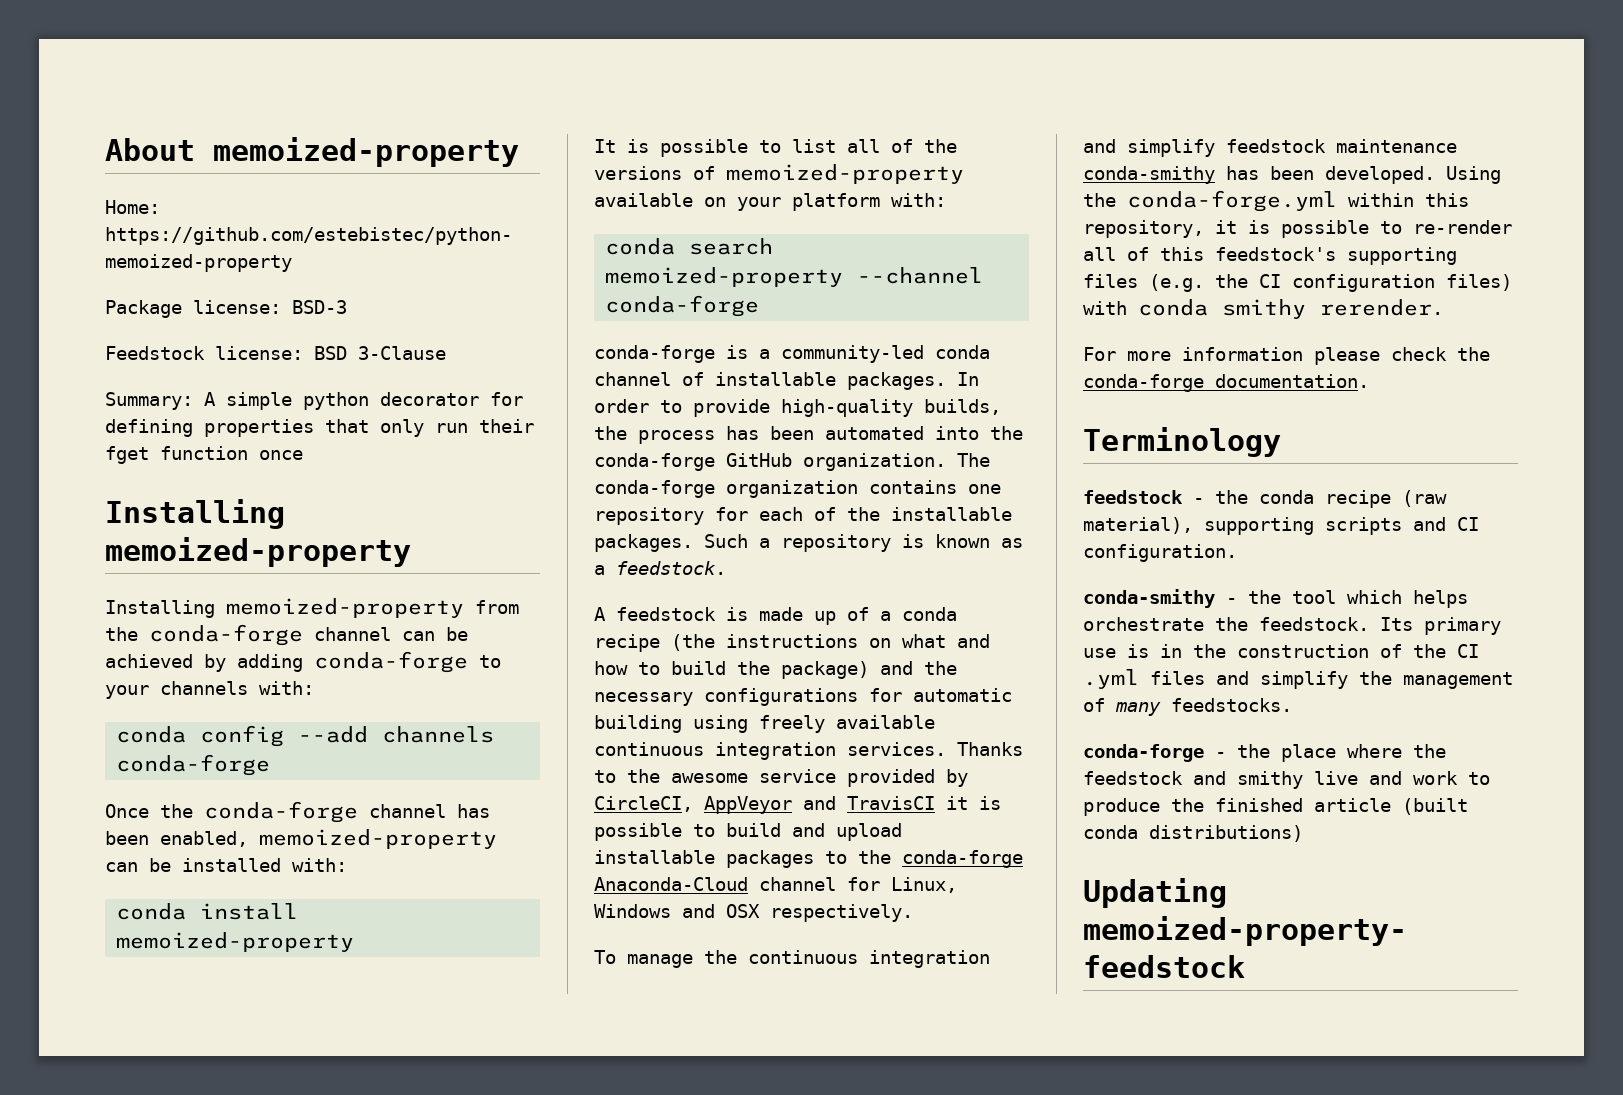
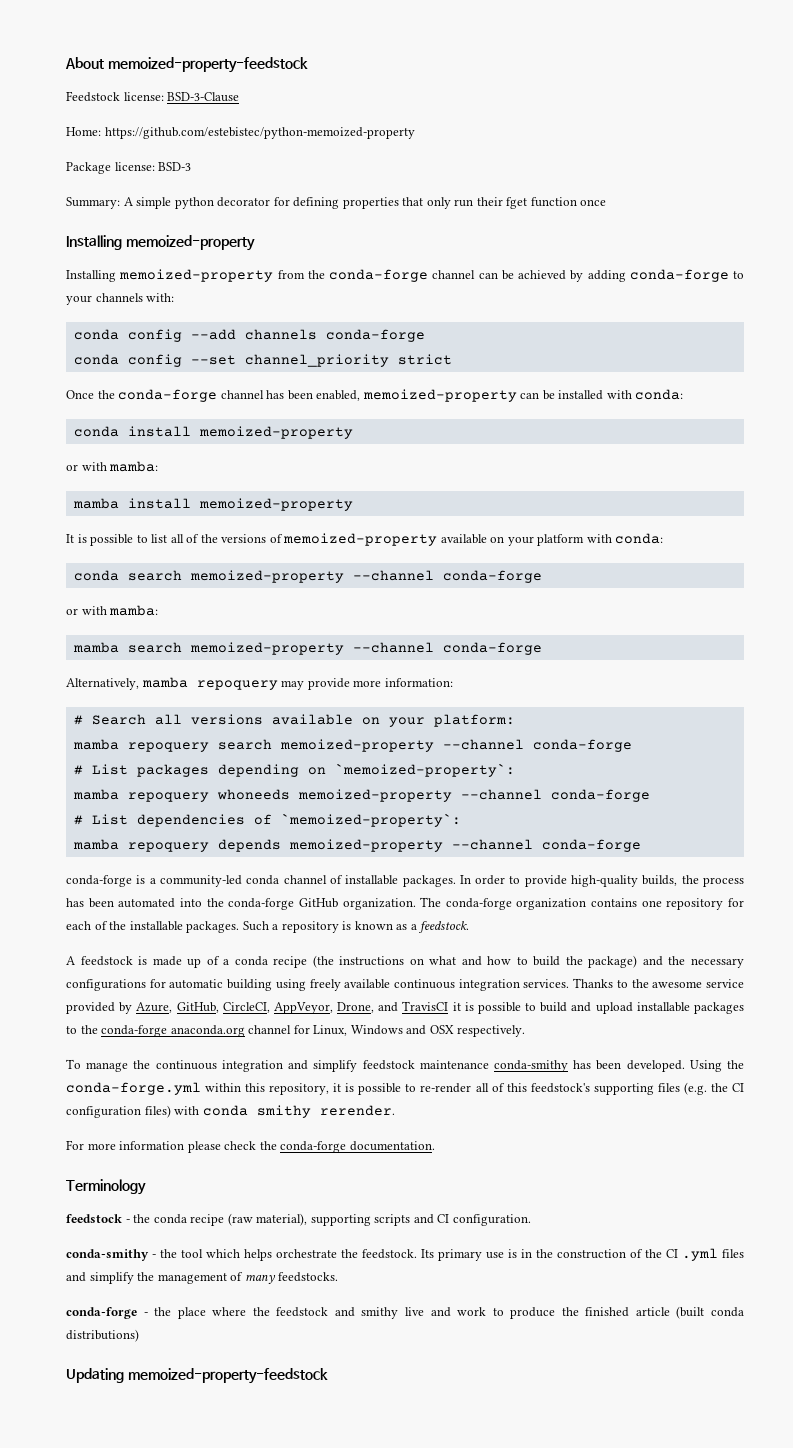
- About memoized-property
+ About memoized-property-feedstock
+ Feedstock license: BSD-3-Clause
- Feedstock license: BSD 3-Clause
+ conda config --set channel_priority strict
- Once the conda-forge channel has been enabled, memoized-property can be installed with:
+ Once the conda-forge channel has been enabled, memoized-property can be installed with conda:
  conda install memoized-property
+ or with mamba:
+ mamba install memoized-property
- It is possible to list all of the versions of memoized-property available on your platform with:
+ It is possible to list all of the versions of memoized-property available on your platform with conda:
  conda search memoized-property --channel conda-forge
+ or with mamba:
+ mamba search memoized-property --channel conda-forge
+ Alternatively, mamba repoquery may provide more information:
+ # Search all versions available on your platform:
+ mamba repoquery search memoized-property --channel conda-forge
+ # List packages depending on `memoized-property`:
+ mamba repoquery whoneeds memoized-property --channel conda-forge
+ # List dependencies of `memoized-property`:
+ mamba repoquery depends memoized-property --channel conda-forge
- Thanks to the awesome service provided by CircleCI, AppVeyor and TravisCI it is possible to build and upload installable packages to the conda-forge Anaconda-Cloud channel for Linux, Windows and OSX respectively.
+ Thanks to the awesome service provided by Azure, GitHub, CircleCI, AppVeyor, Drone, and TravisCI it is possible to build and upload installable packages to the conda-forge anaconda.org channel for Linux, Windows and OSX respectively.

